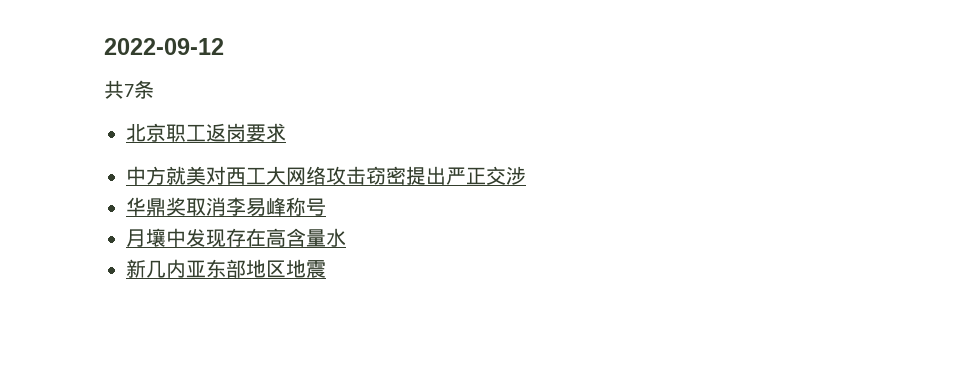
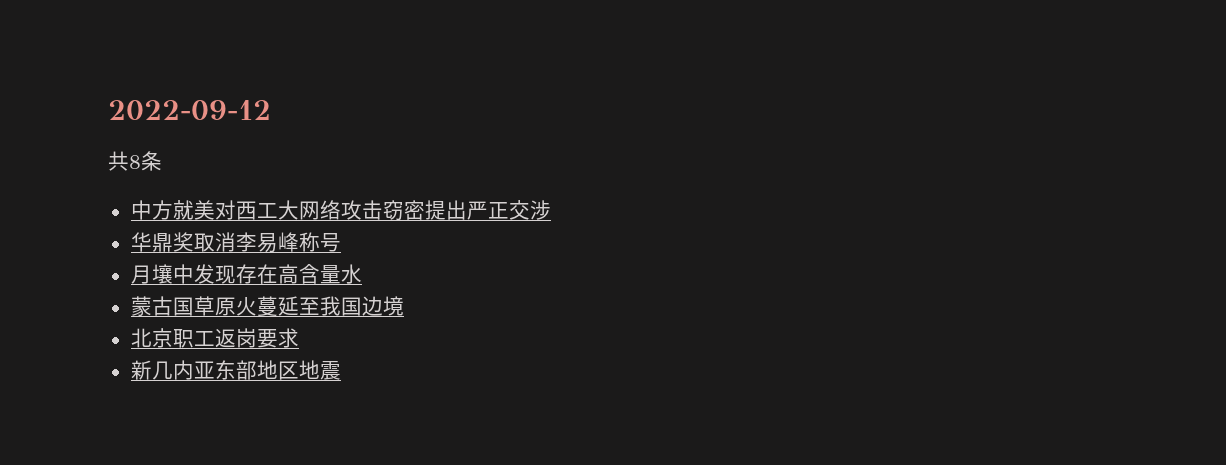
- 共7条
+ 共8条
- 北京职工返岗要求
+ 蒙古国草原火蔓延至我国边境
+ 北京职工返岗要求

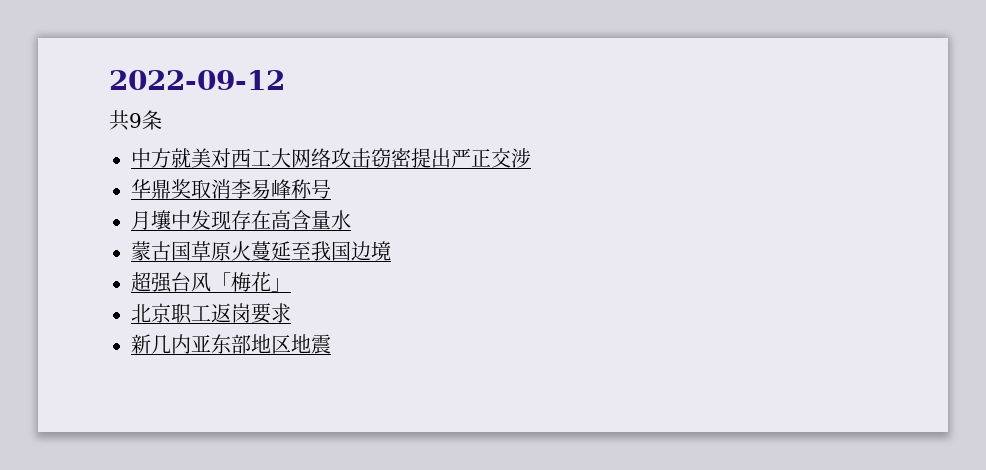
- 共8条
+ 共9条
+ 超强台风「梅花」

